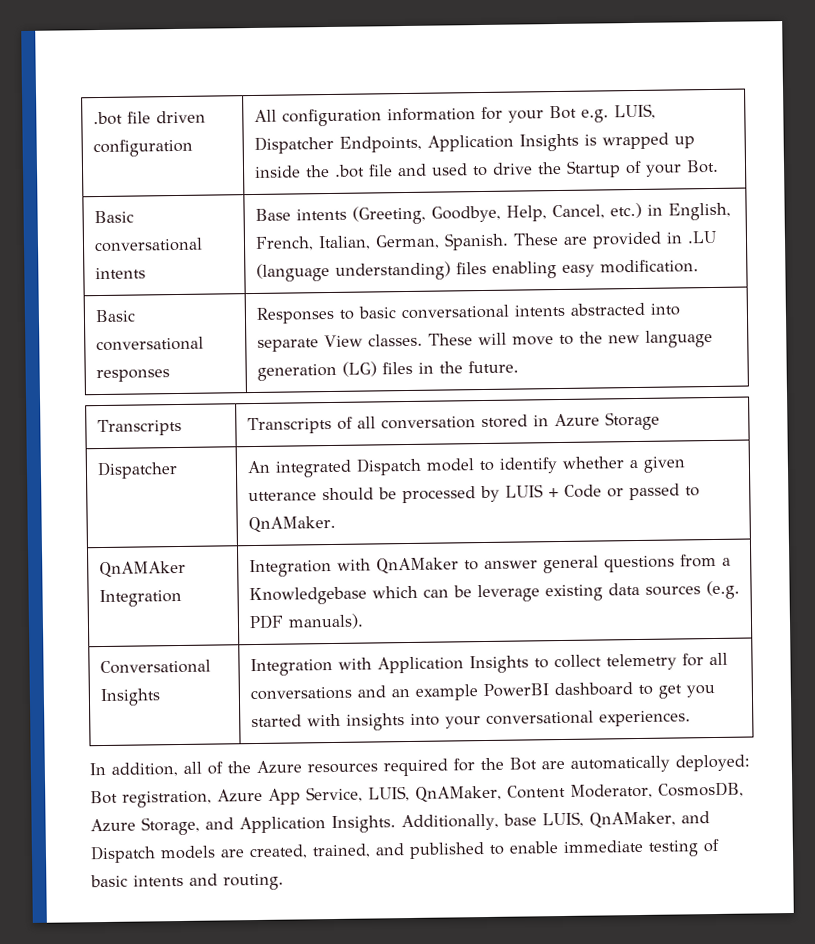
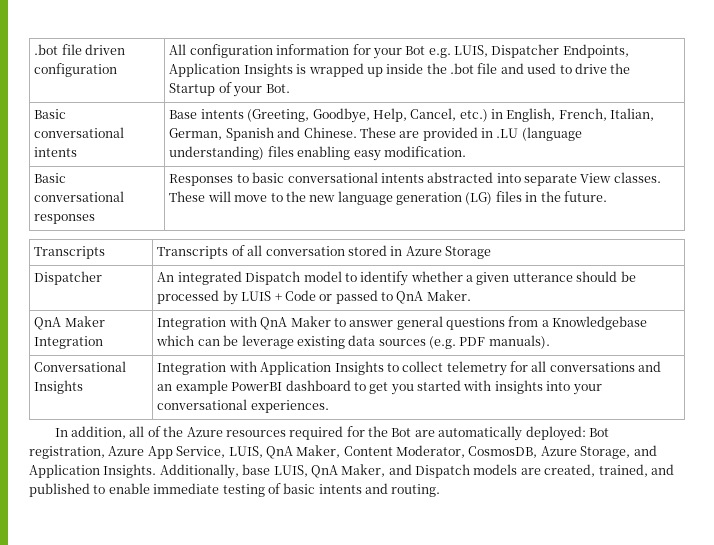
- Basic conversational intents | Base intents (Greeting, Goodbye, Help, Cancel, etc.) in English, French, Italian, German, Spanish. These are provided in .LU (language understanding) files enabling easy modification.
+ Basic conversational intents | Base intents (Greeting, Goodbye, Help, Cancel, etc.) in English, French, Italian, German, Spanish and Chinese. These are provided in .LU (language understanding) files enabling easy modification.
- Dispatcher | An integrated Dispatch model to identify whether a given utterance should be processed by LUIS + Code or passed to QnAMaker.
- QnAMAker Integration | Integration with QnAMaker to answer general questions from a Knowledgebase which can be leverage existing data sources (e.g. PDF manuals).
+ Dispatcher | An integrated Dispatch model to identify whether a given utterance should be processed by LUIS + Code or passed to QnA Maker.
+ QnA Maker Integration | Integration with QnA Maker to answer general questions from a Knowledgebase which can be leverage existing data sources (e.g. PDF manuals).
- In addition, all of the Azure resources required for the Bot are automatically deployed: Bot registration, Azure App Service, LUIS, QnAMaker, Content Moderator, CosmosDB, Azure Storage, and Application Insights.
+ In addition, all of the Azure resources required for the Bot are automatically deployed: Bot registration, Azure App Service, LUIS, QnA Maker, Content Moderator, CosmosDB, Azure Storage, and Application Insights.
- Additionally, base LUIS, QnAMaker, and Dispatch models are created, trained, and published to enable immediate testing of basic intents and routing.
+ Additionally, base LUIS, QnA Maker, and Dispatch models are created, trained, and published to enable immediate testing of basic intents and routing.

